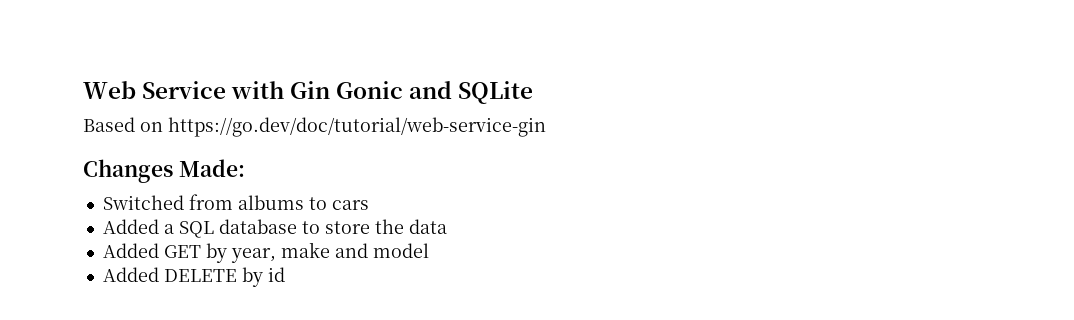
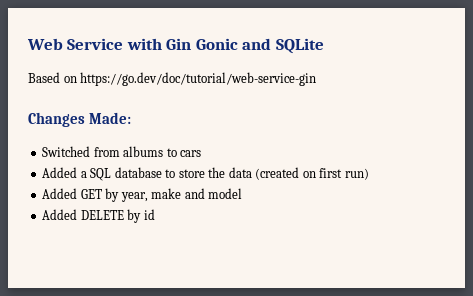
- Added a SQL database to store the data
+ Added a SQL database to store the data (created on first run)

